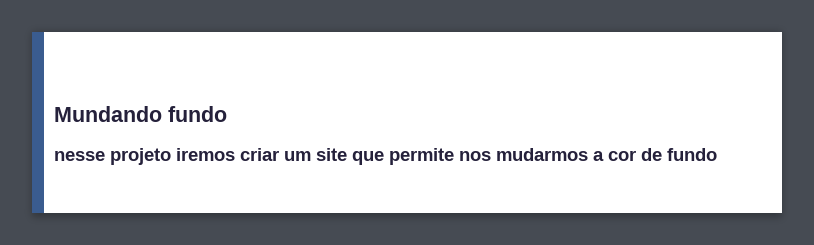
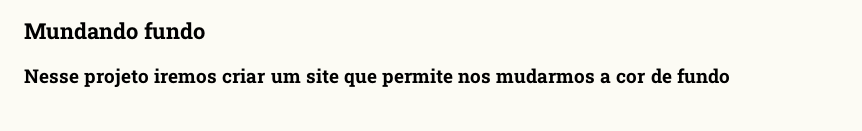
- nesse projeto iremos criar um site que permite nos mudarmos a cor de fundo
+ Nesse projeto iremos criar um site que permite nos mudarmos a cor de fundo

